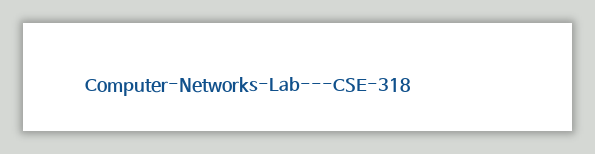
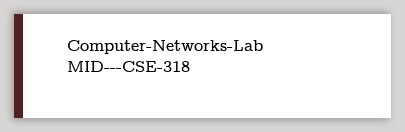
- Computer-Networks-Lab---CSE-318
+ Computer-Networks-Lab MID---CSE-318

